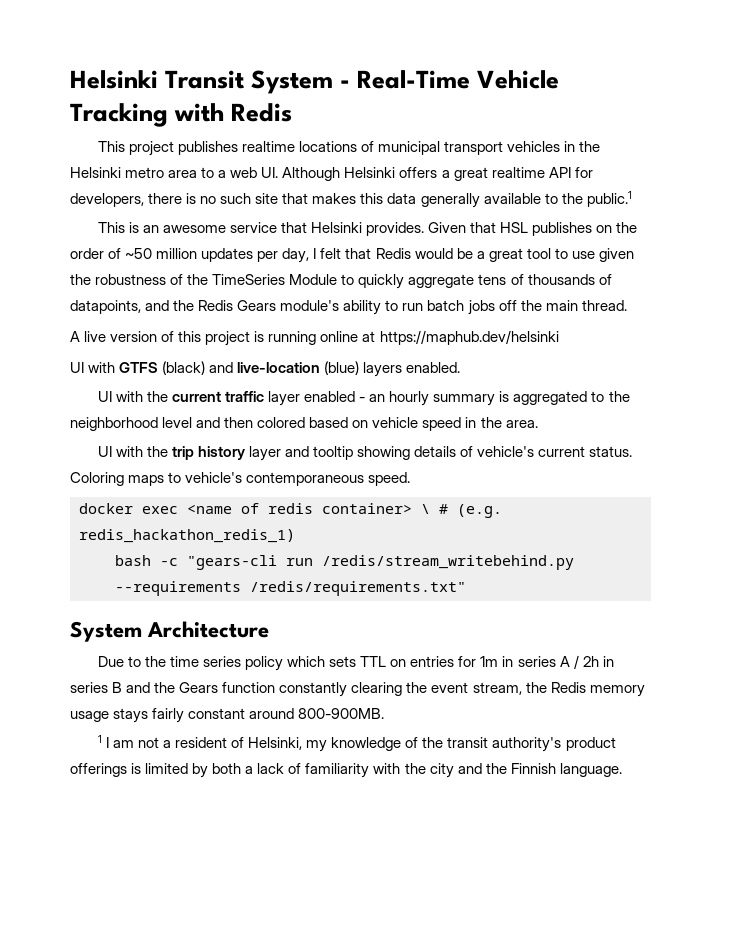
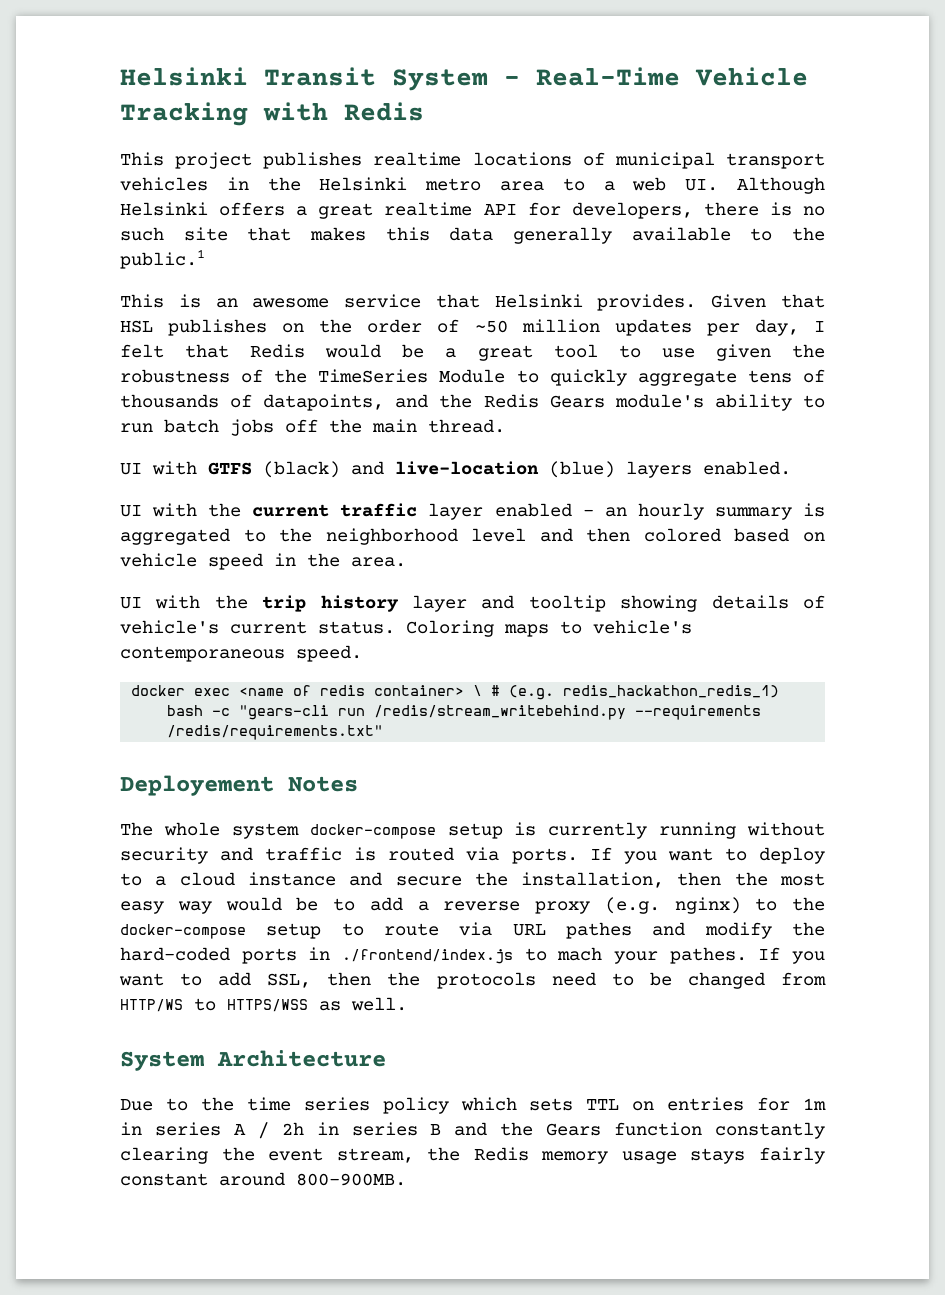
- A live version of this project is running online at https://maphub.dev/helsinki
+ Deployement Notes
+ The whole system docker-compose setup is currently running without security and traffic is routed via ports. If you want to deploy to a cloud instance and secure the installation, then the most easy way would be to add a reverse proxy (e.g. nginx) to the docker-compose setup to route via URL pathes and modify the hard-coded ports in ./frontend/index.js to mach your pathes. If you want to add SSL, then the protocols need to be changed from HTTP/WS to HTTPS/WSS as well.
- 1 I am not a resident of Helsinki, my knowledge of the transit authority's product offerings is limited by both a lack of familiarity with the city and the Finnish language.

